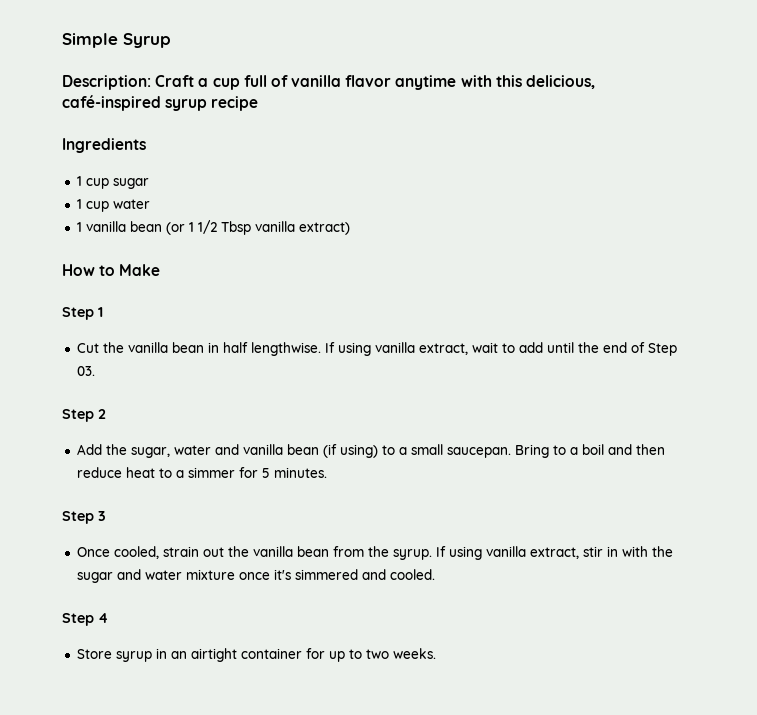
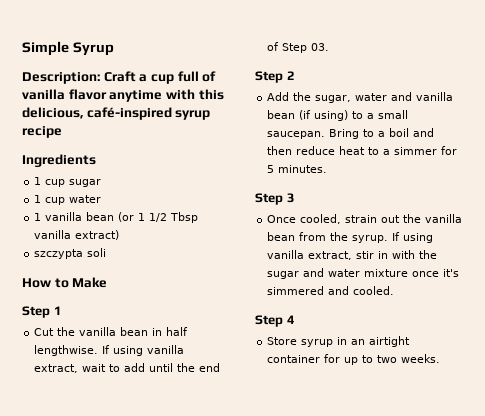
+ szczypta soli

